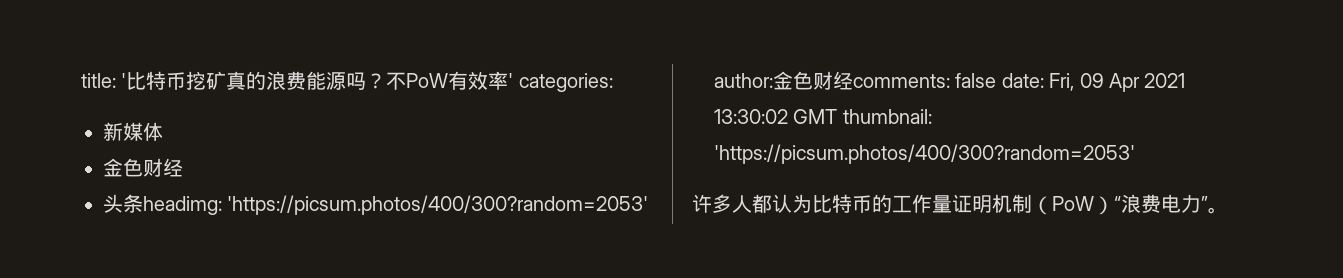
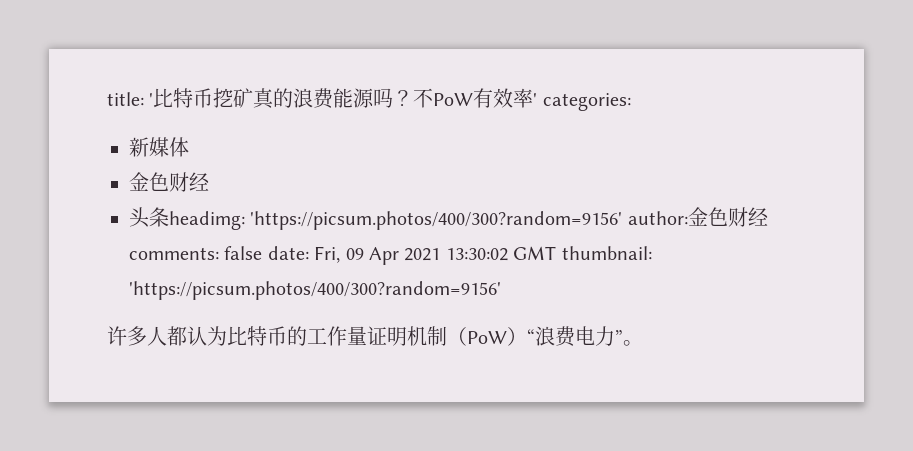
- 头条headimg: 'https://picsum.photos/400/300?random=2053' author:金色财经comments: false date: Fri, 09 Apr 2021 13:30:02 GMT thumbnail: 'https://picsum.photos/400/300?random=2053'
+ 头条headimg: 'https://picsum.photos/400/300?random=9156' author:金色财经comments: false date: Fri, 09 Apr 2021 13:30:02 GMT thumbnail: 'https://picsum.photos/400/300?random=9156'

